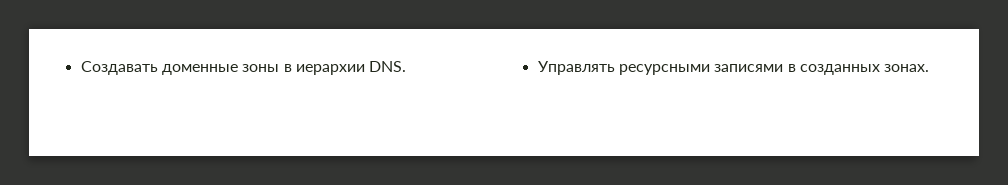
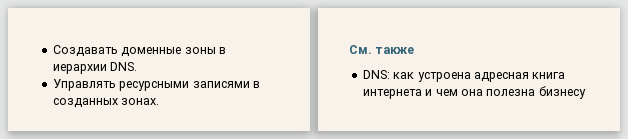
+ См. также
+ DNS: как устроена адресная книга интернета и чем она полезна бизнесу

